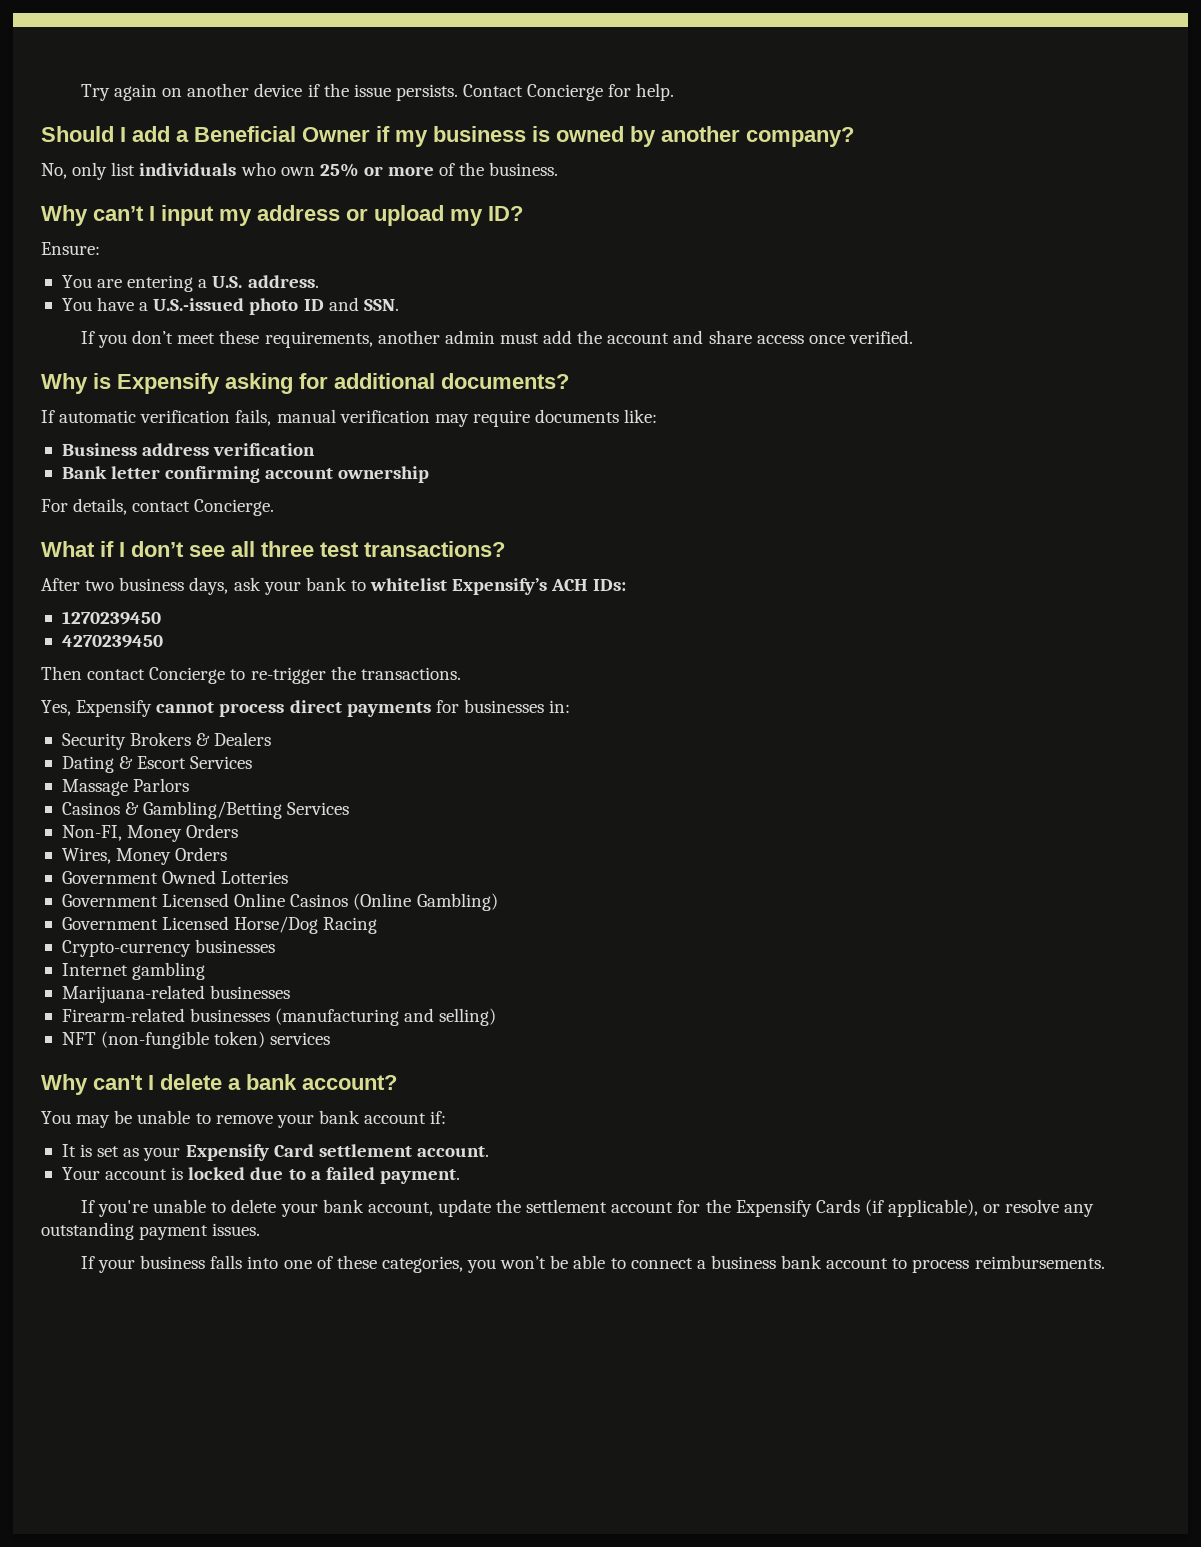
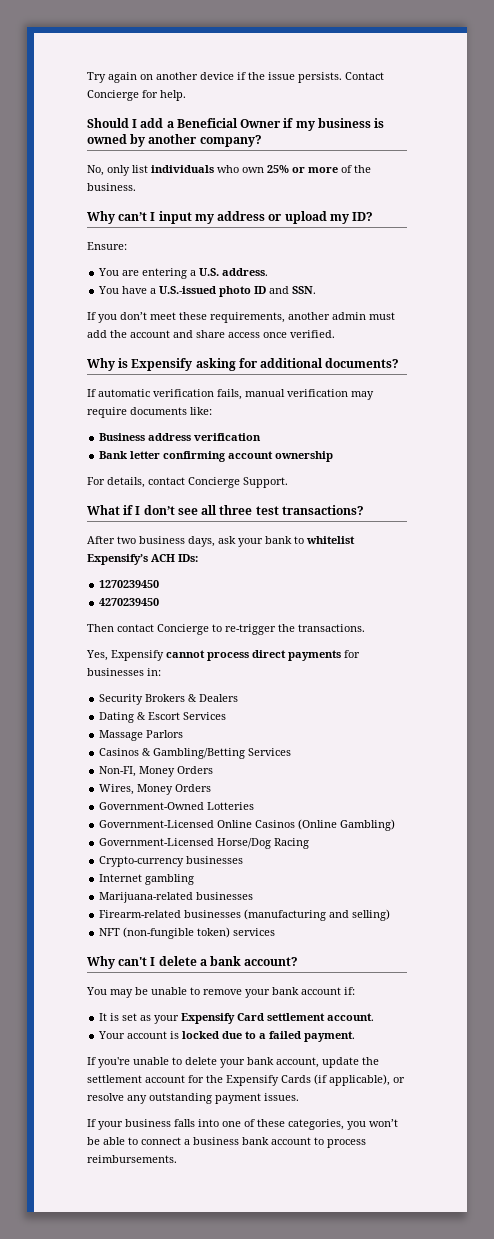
- For details, contact Concierge.
+ For details, contact Concierge Support.
- Government Owned Lotteries
+ Government-Owned Lotteries
- Government Licensed Online Casinos (Online Gambling)
+ Government-Licensed Online Casinos (Online Gambling)
- Government Licensed Horse/Dog Racing
+ Government-Licensed Horse/Dog Racing

